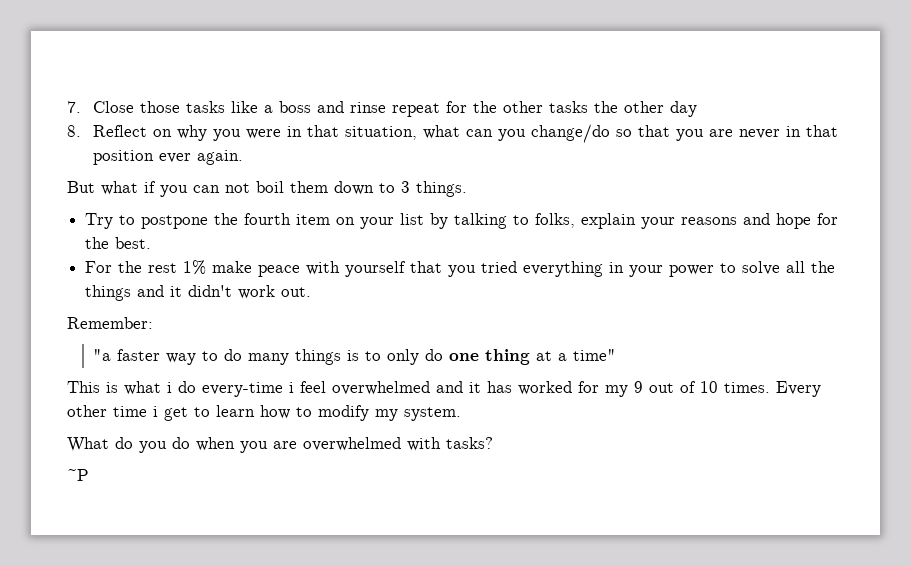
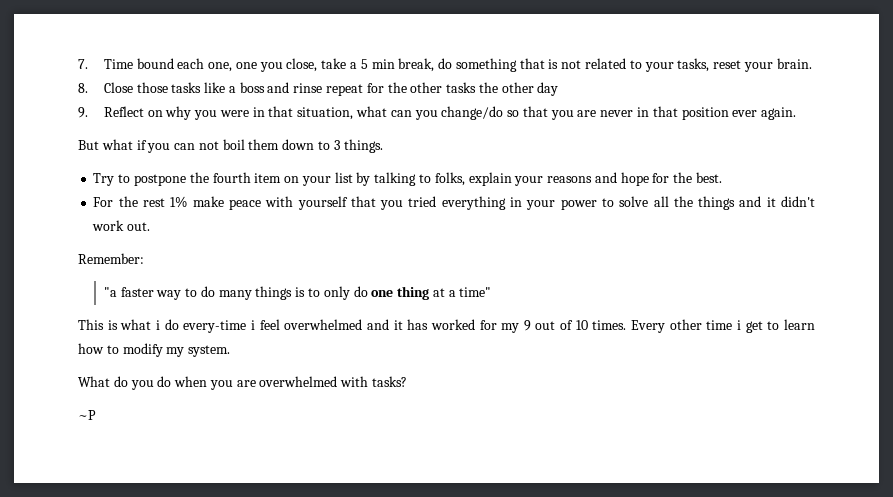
- 7. Close those tasks like a boss and rinse repeat for the other tasks the other day
+ 7. Time bound each one, one you close, take a 5 min break, do something that is not related to your tasks, reset your brain.
+ 8. Close those tasks like a boss and rinse repeat for the other tasks the other day
- 8. Reflect on why you were in that situation, what can you change/do so that you are never in that position ever again.
+ 9. Reflect on why you were in that situation, what can you change/do so that you are never in that position ever again.

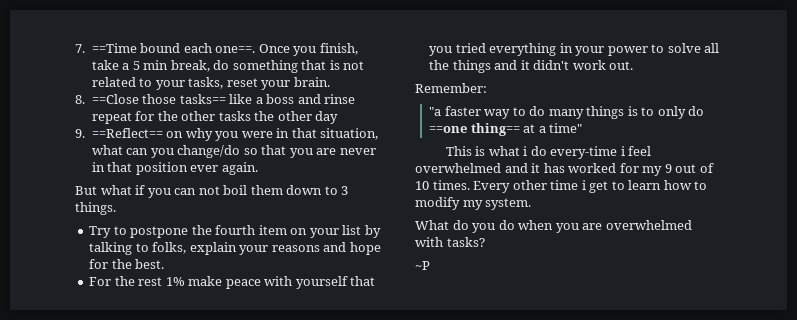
- 7. Time bound each one, one you close, take a 5 min break, do something that is not related to your tasks, reset your brain.
+ 7. ==Time bound each one==. Once you finish, take a 5 min break, do something that is not related to your tasks, reset your brain.
- 8. Close those tasks like a boss and rinse repeat for the other tasks the other day
+ 8. ==Close those tasks== like a boss and rinse repeat for the other tasks the other day
- 9. Reflect on why you were in that situation, what can you change/do so that you are never in that position ever again.
+ 9. ==Reflect== on why you were in that situation, what can you change/do so that you are never in that position ever again.
- "a faster way to do many things is to only do one thing at a time"
+ "a faster way to do many things is to only do ==one thing== at a time"

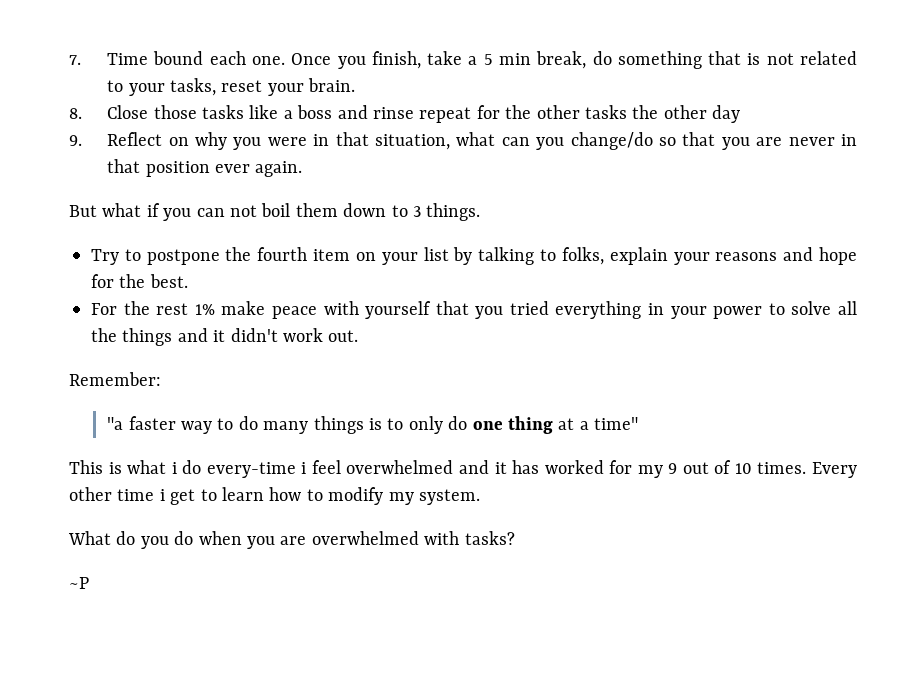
- 7. ==Time bound each one==.
+ 7. Time bound each one.
- 8. ==Close those tasks== like a boss and rinse repeat for the other tasks the other day
+ 8. Close those tasks like a boss and rinse repeat for the other tasks the other day
- 9. ==Reflect== on why you were in that situation, what can you change/do so that you are never in that position ever again.
+ 9. Reflect on why you were in that situation, what can you change/do so that you are never in that position ever again.
- "a faster way to do many things is to only do ==one thing== at a time"
+ "a faster way to do many things is to only do one thing at a time"

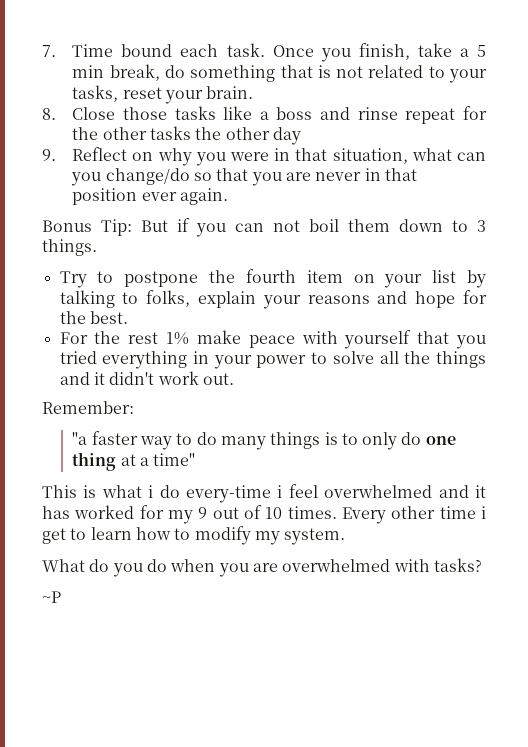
- 7. Time bound each one.
+ 7. Time bound each task.
- But what if you can not boil them down to 3 things.
+ Bonus Tip: But if you can not boil them down to 3 things.

